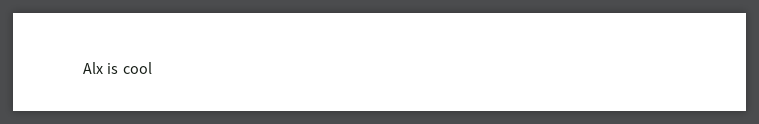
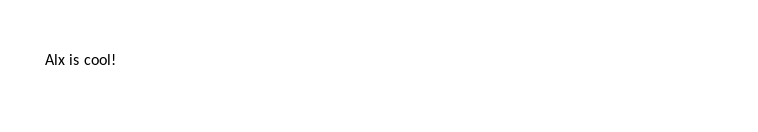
- Alx is cool
+ Alx is cool!

